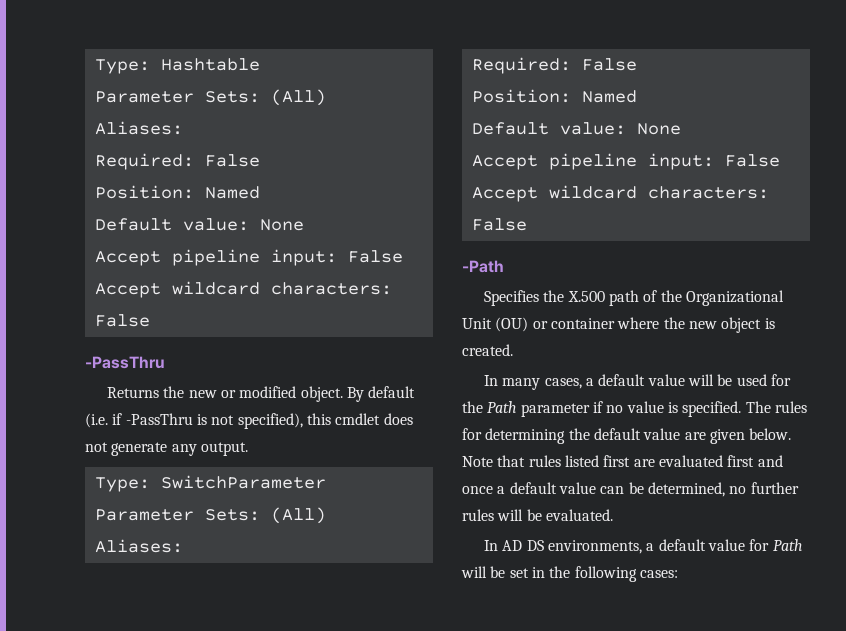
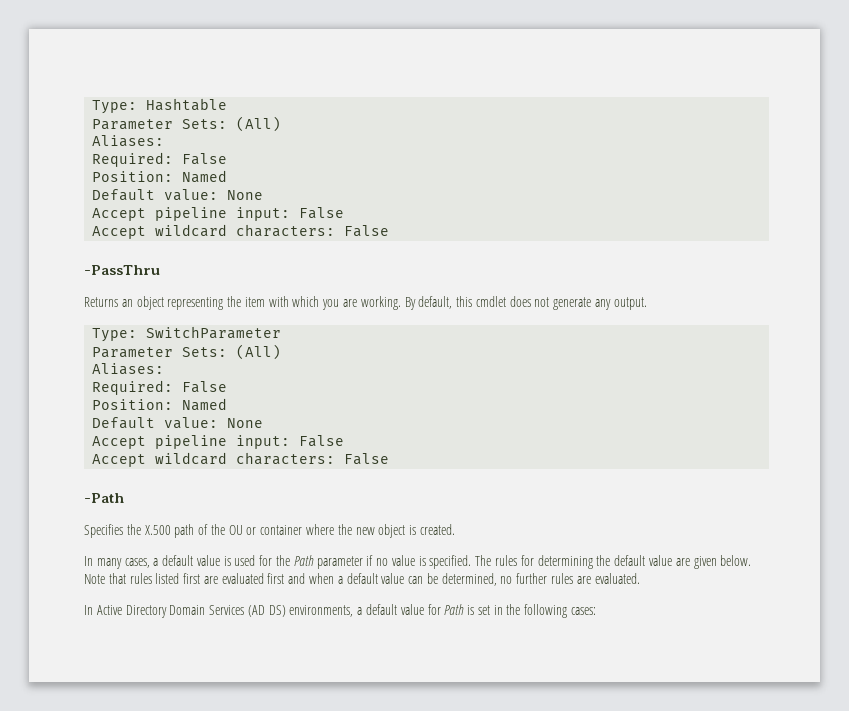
- Returns the new or modified object. By default (i.e. if -PassThru is not specified), this cmdlet does not generate any output.
+ Returns an object representing the item with which you are working. By default, this cmdlet does not generate any output.
- Specifies the X.500 path of the Organizational Unit (OU) or container where the new object is created.
+ Specifies the X.500 path of the OU or container where the new object is created.
- In many cases, a default value will be used for the Path parameter if no value is specified.
+ In many cases, a default value is used for the Path parameter if no value is specified.
- Note that rules listed first are evaluated first and once a default value can be determined, no further rules will be evaluated.
+ Note that rules listed first are evaluated first and when a default value can be determined, no further rules are evaluated.
- In AD DS environments, a default value for Path will be set in the following cases:
+ In Active Directory Domain Services (AD DS) environments, a default value for Path is set in the following cases:

